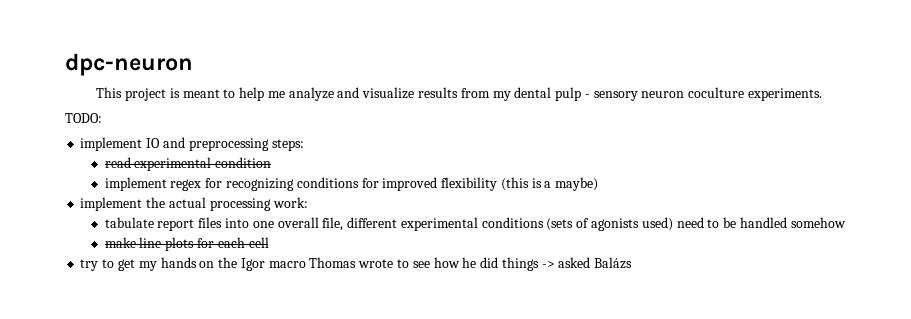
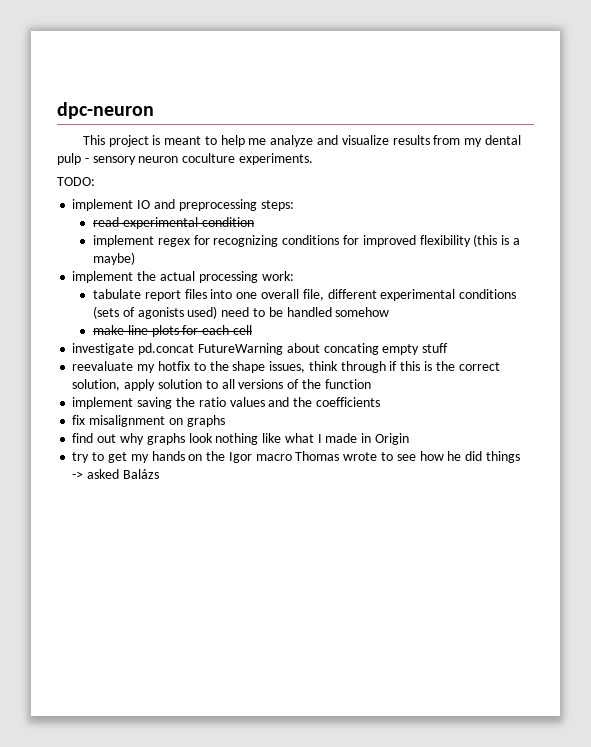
+ investigate pd.concat FutureWarning about concating empty stuff
+ reevaluate my hotfix to the shape issues, think through if this is the correct solution, apply solution to all versions of the function
+ implement saving the ratio values and the coefficients
+ fix misalignment on graphs
+ find out why graphs look nothing like what I made in Origin

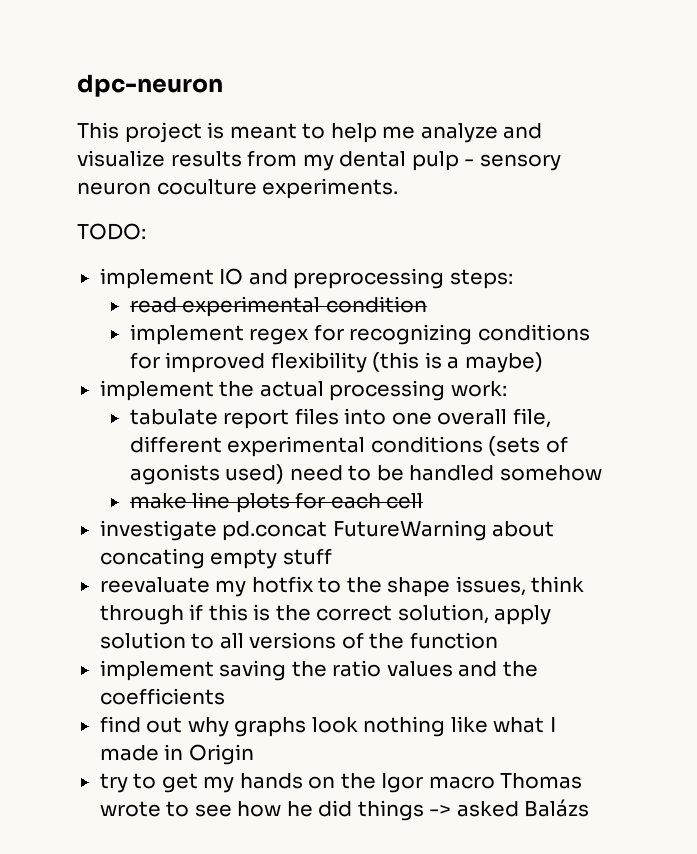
- fix misalignment on graphs

